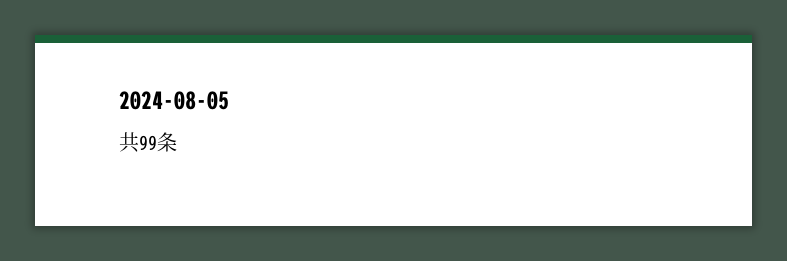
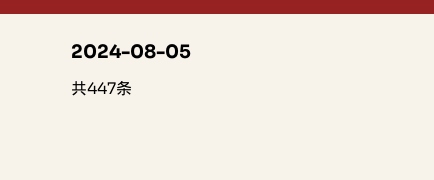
- 共99条
+ 共447条

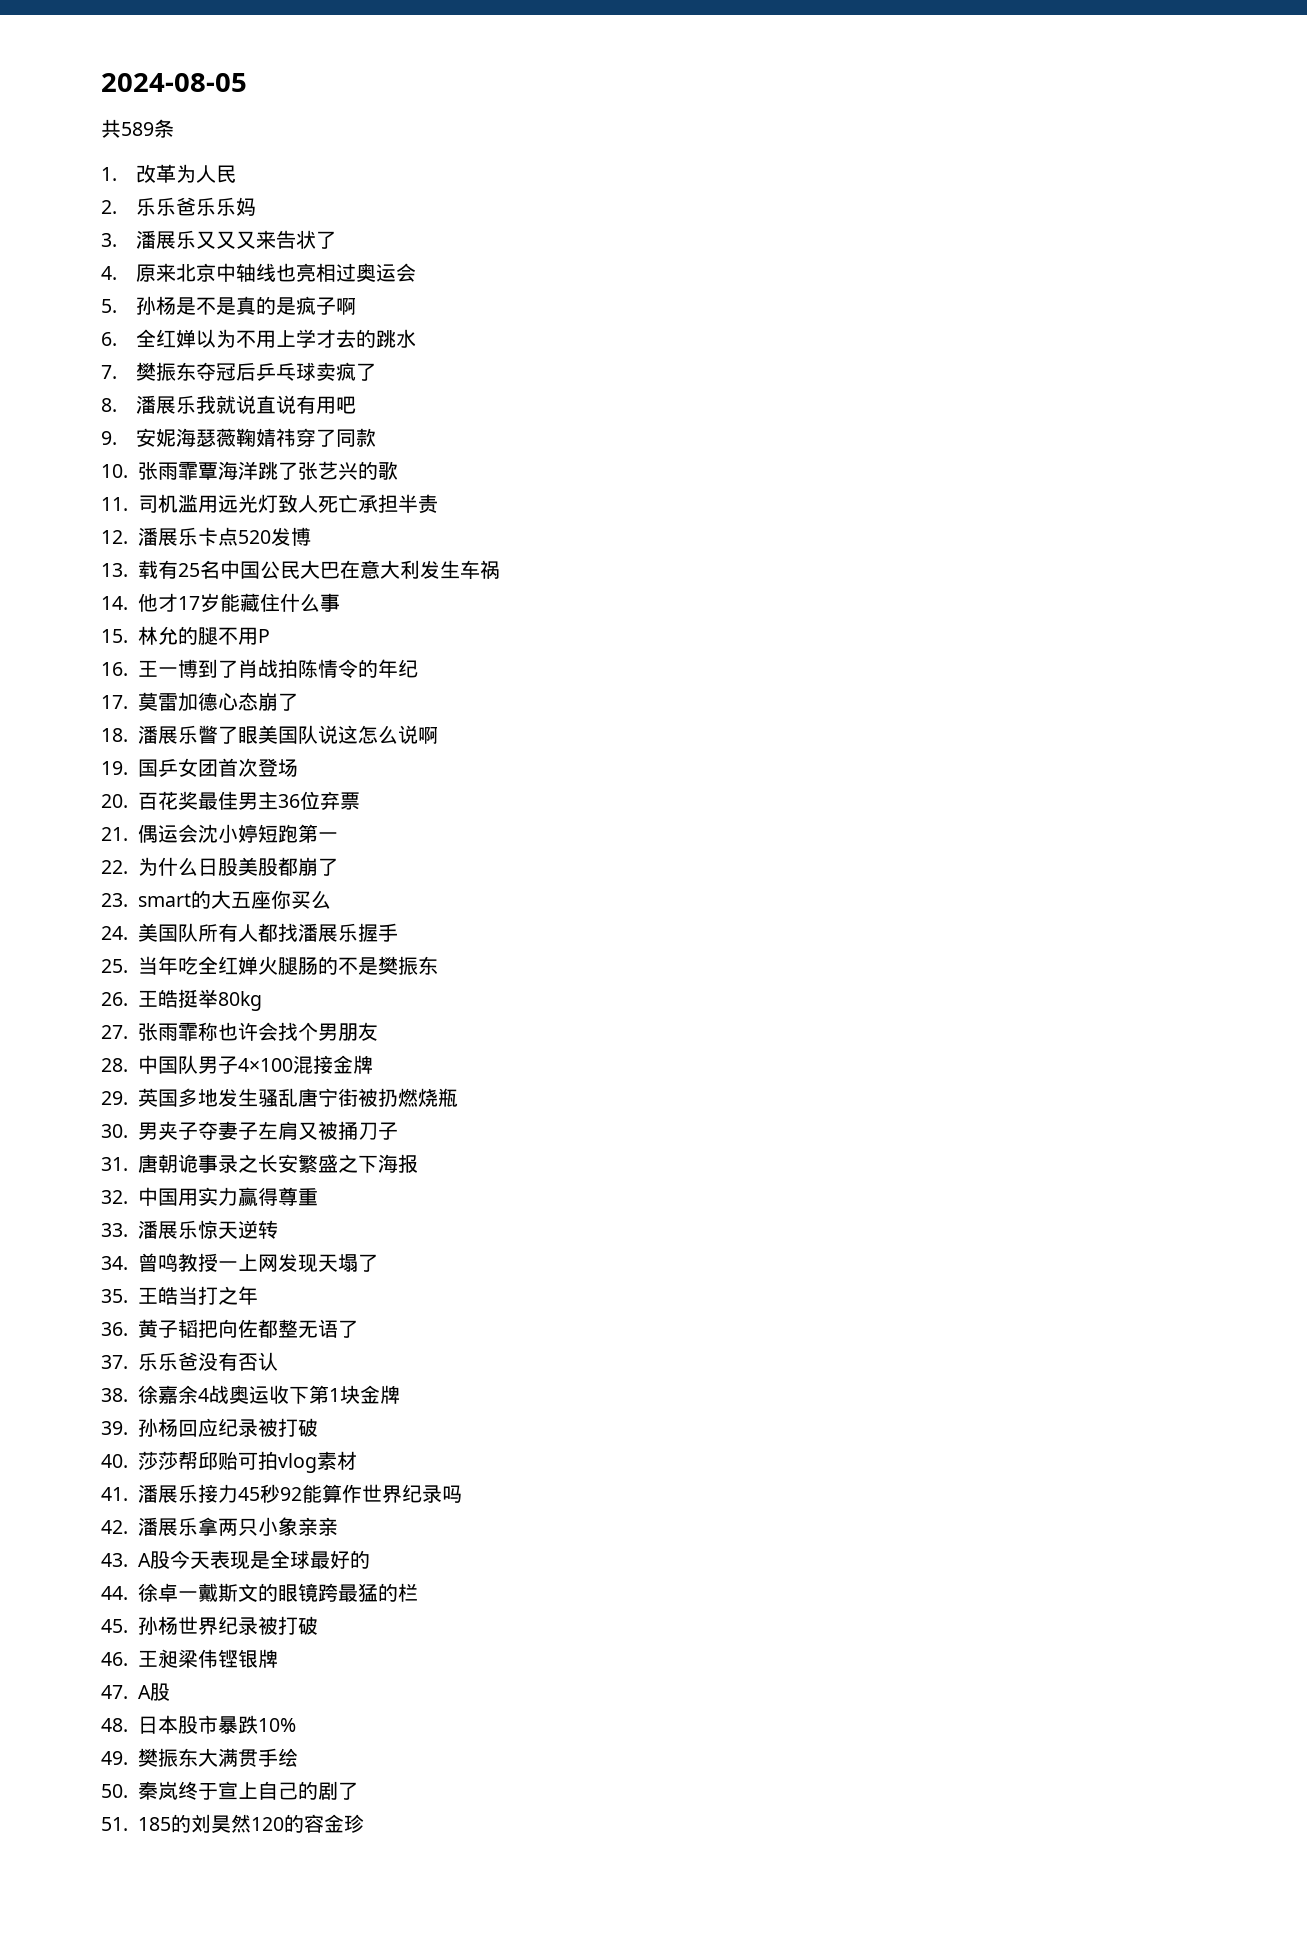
- 共447条
+ 共589条
+ 1.改革为人民
+ 2.乐乐爸乐乐妈
+ 3.潘展乐又又又来告状了
+ 4.原来北京中轴线也亮相过奥运会
+ 5.孙杨是不是真的是疯子啊
+ 6.全红婵以为不用上学才去的跳水
+ 7.樊振东夺冠后乒乓球卖疯了
+ 8.潘展乐我就说直说有用吧
+ 9.安妮海瑟薇鞠婧祎穿了同款
+ 10.张雨霏覃海洋跳了张艺兴的歌
+ 11.司机滥用远光灯致人死亡承担半责
+ 12.潘展乐卡点520发博
+ 13.载有25名中国公民大巴在意大利发生车祸
+ 14.他才17岁能藏住什么事
+ 15.林允的腿不用P
+ 16.王一博到了肖战拍陈情令的年纪
+ 17.莫雷加德心态崩了
+ 18.潘展乐瞥了眼美国队说这怎么说啊
+ 19.国乒女团首次登场
+ 20.百花奖最佳男主36位弃票
+ 21.偶运会沈小婷短跑第一
+ 22.为什么日股美股都崩了
+ 23. smart的大五座你买么
+ 24.美国队所有人都找潘展乐握手
+ 25.当年吃全红婵火腿肠的不是樊振东
+ 26.王皓挺举80kg
+ 27.张雨霏称也许会找个男朋友
+ 28.中国队男子4×100混接金牌
+ 29.英国多地发生骚乱唐宁街被扔燃烧瓶
+ 30.男夹子夺妻子左肩又被捅刀子
+ 31.唐朝诡事录之长安繁盛之下海报
+ 32.中国用实力赢得尊重
+ 33.潘展乐惊天逆转
+ 34.曾鸣教授一上网发现天塌了
+ 35.王皓当打之年
+ 36.黄子韬把向佐都整无语了
+ 37.乐乐爸没有否认
+ 38.徐嘉余4战奥运收下第1块金牌
+ 39.孙杨回应纪录被打破
+ 40.莎莎帮邱贻可拍vlog素材
+ 41.潘展乐接力45秒92能算作世界纪录吗
+ 42.潘展乐拿两只小象亲亲
+ 43. A股今天表现是全球最好的
+ 44.徐卓一戴斯文的眼镜跨最猛的栏
+ 45.孙杨世界纪录被打破
+ 46.王昶梁伟铿银牌
+ 47. A股
+ 48.日本股市暴跌10%
+ 49.樊振东大满贯手绘
+ 50.秦岚终于宣上自己的剧了
+ 51. 185的刘昊然120的容金珍

